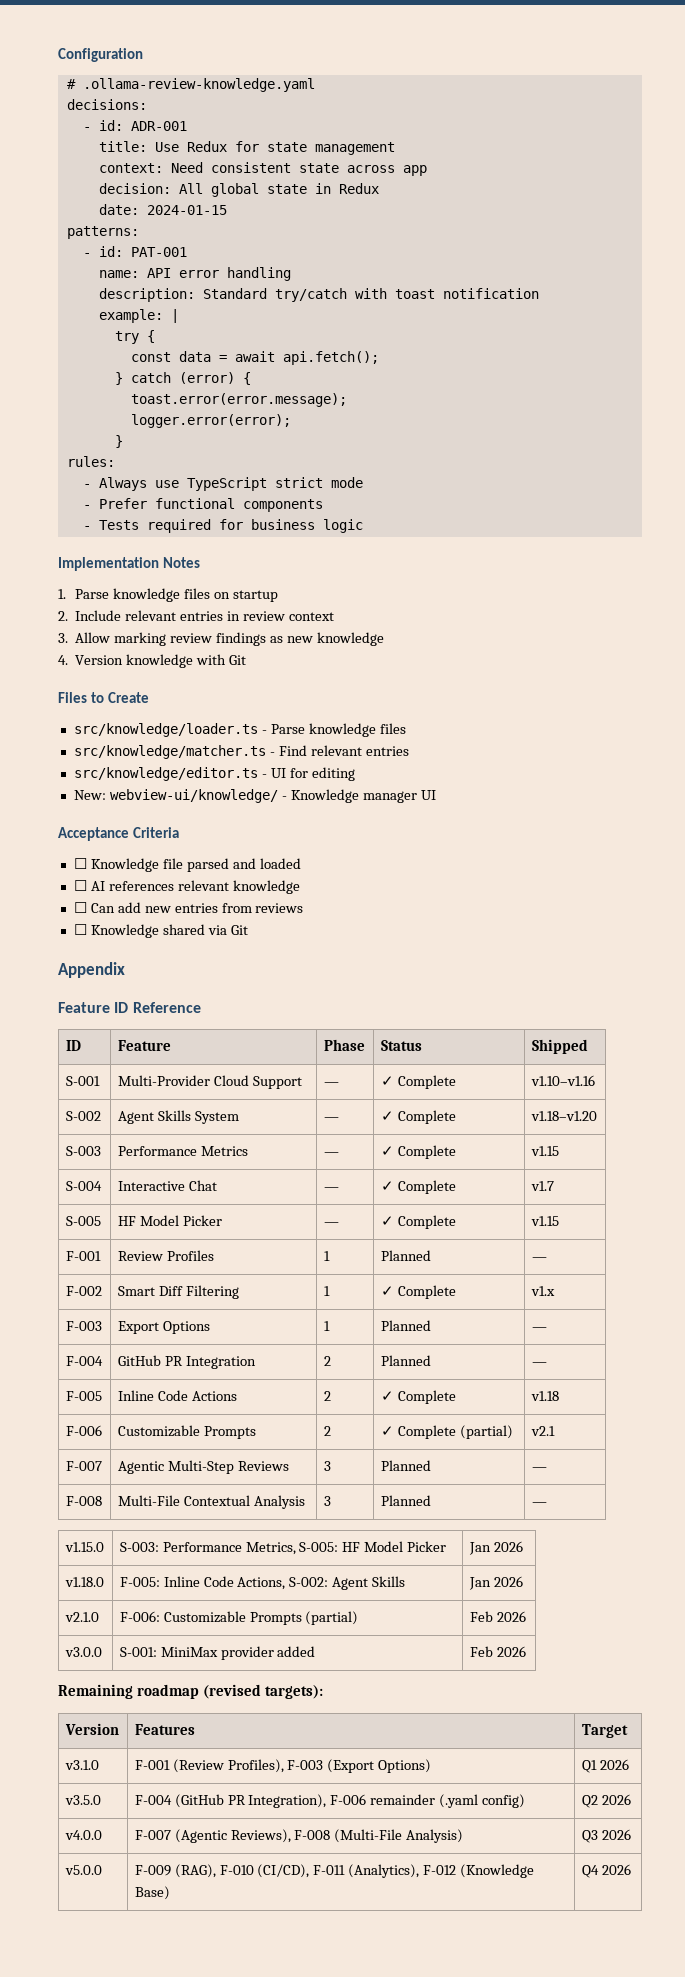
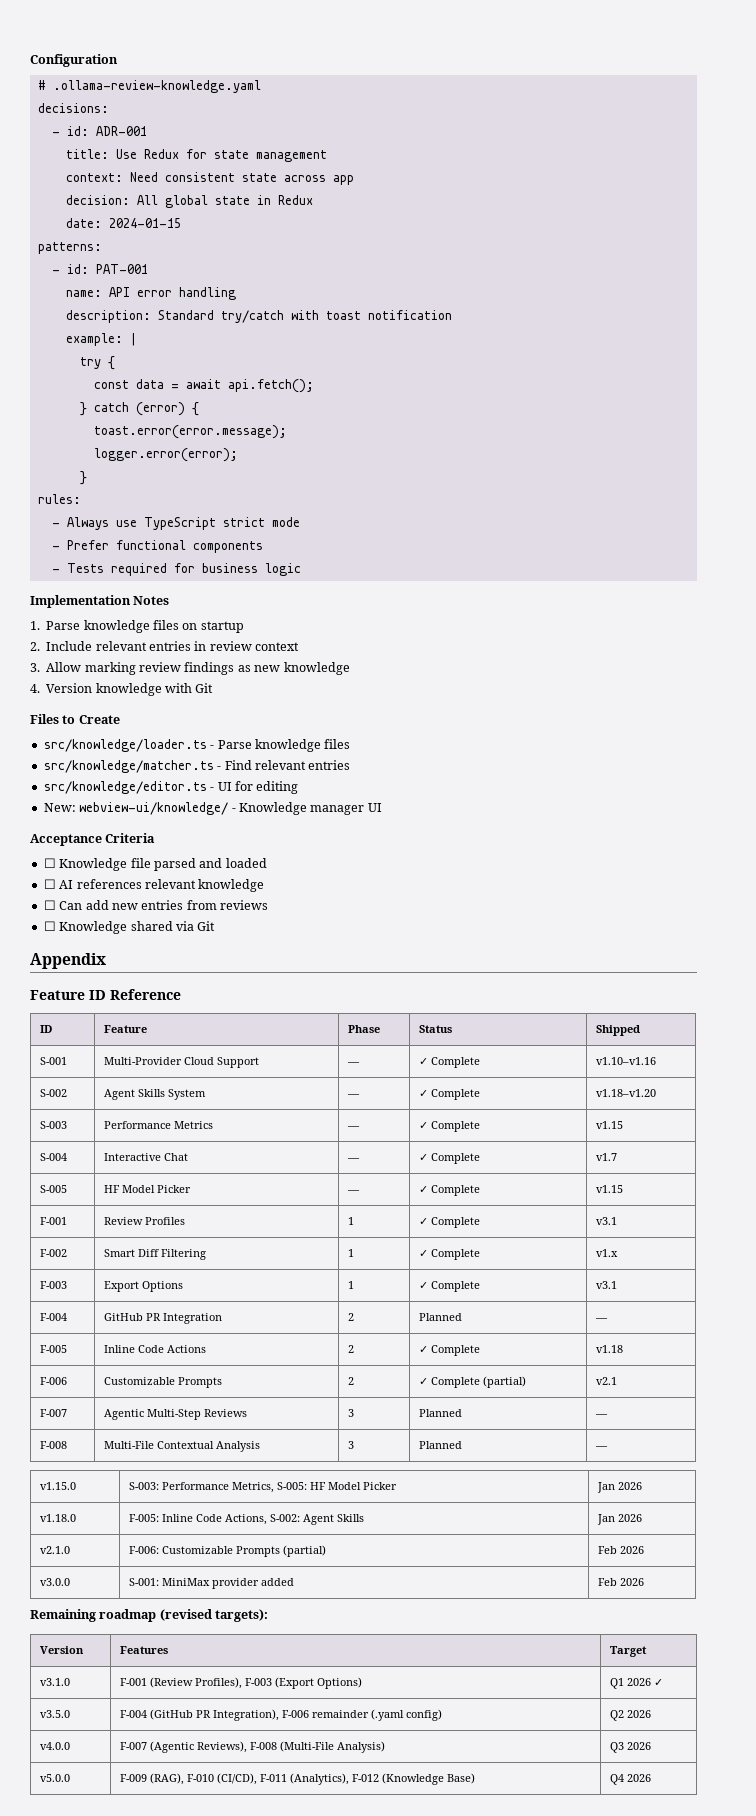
- F-001 | Review Profiles | 1 | Planned | —
+ F-001 | Review Profiles | 1 | ✓ Complete | v3.1
- F-003 | Export Options | 1 | Planned | —
+ F-003 | Export Options | 1 | ✓ Complete | v3.1
- v3.1.0 | F-001 (Review Profiles), F-003 (Export Options) | Q1 2026
+ v3.1.0 | F-001 (Review Profiles), F-003 (Export Options) | Q1 2026 ✓

